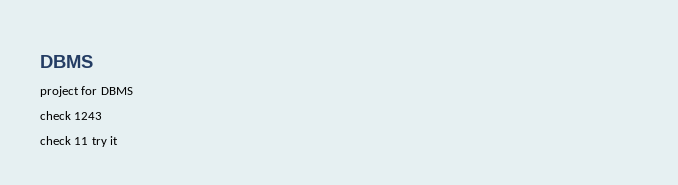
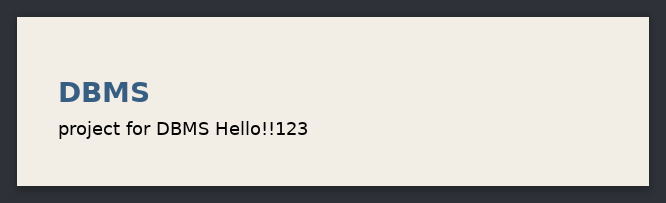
- project for DBMS
- check 1243
- check 11 try it
+ project for DBMS Hello!!123

